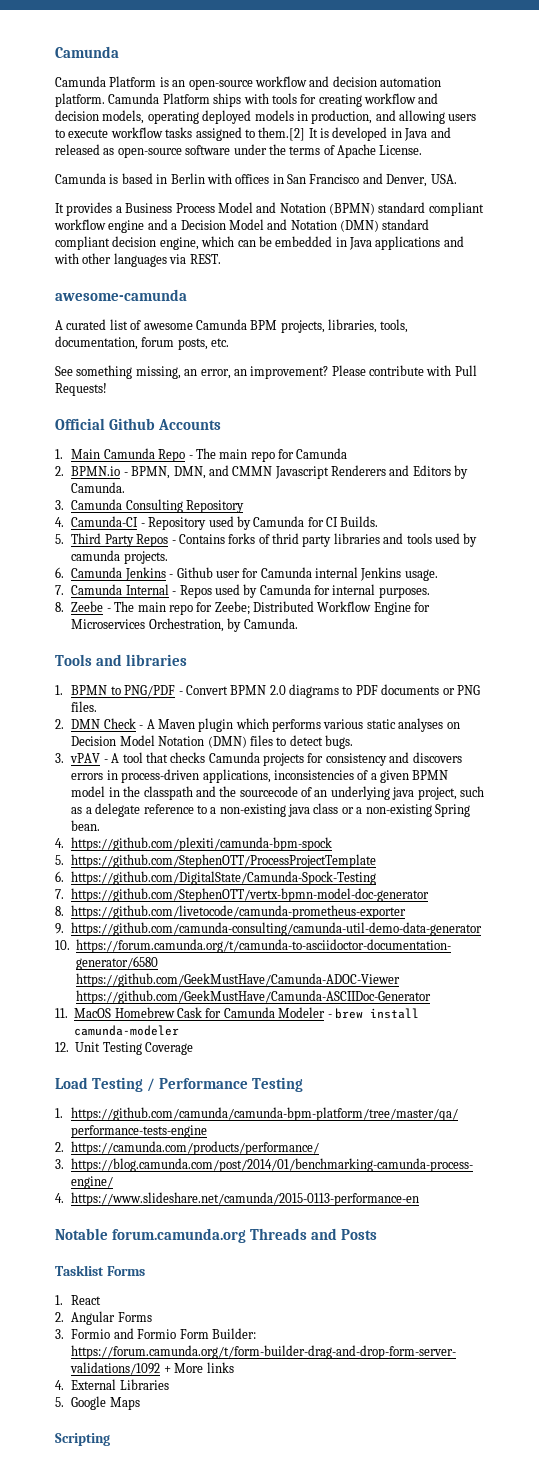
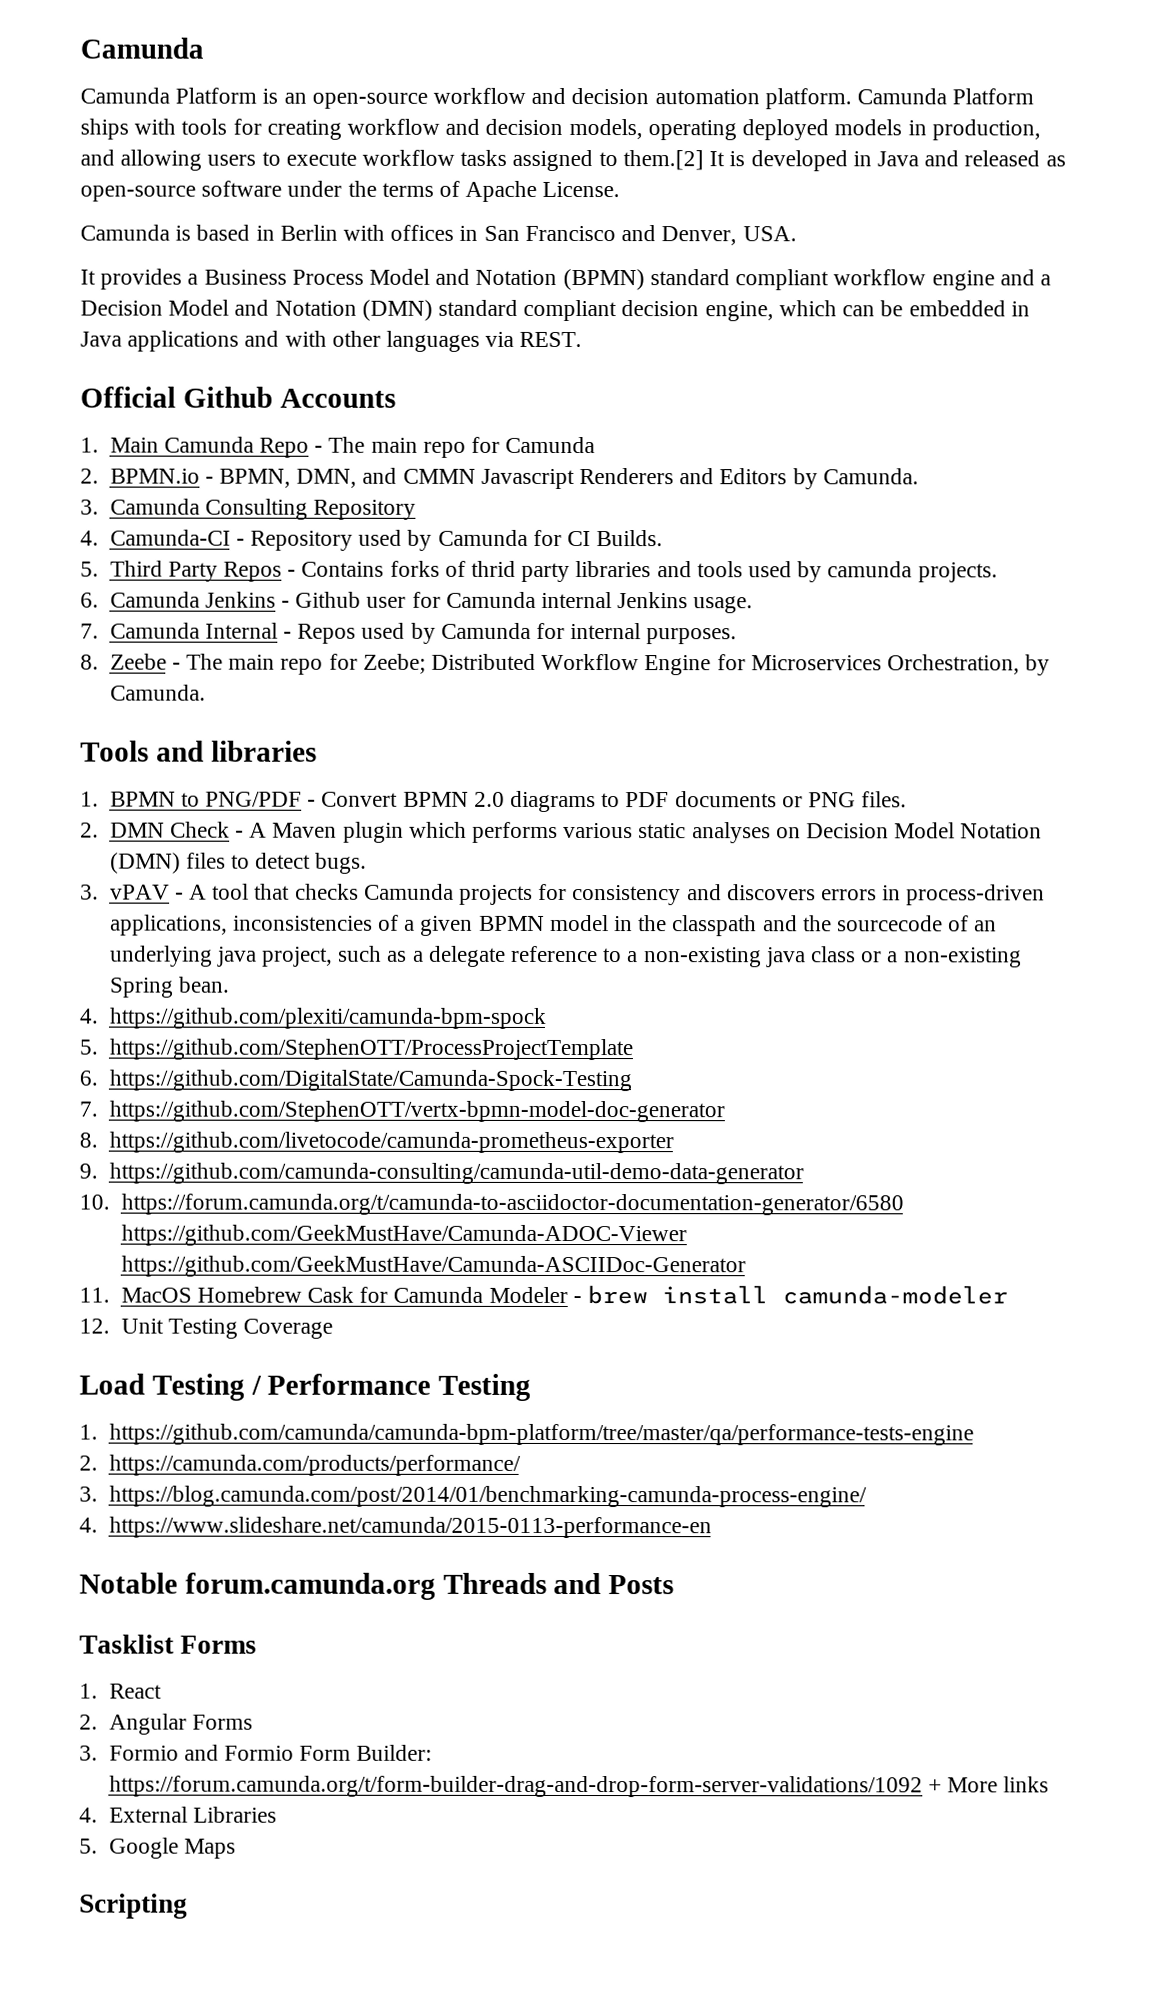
- awesome-camunda
- A curated list of awesome Camunda BPM projects, libraries, tools, documentation, forum posts, etc.
- See something missing, an error, an improvement? Please contribute with Pull Requests!

